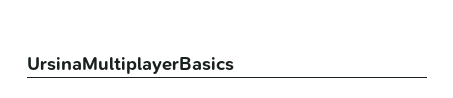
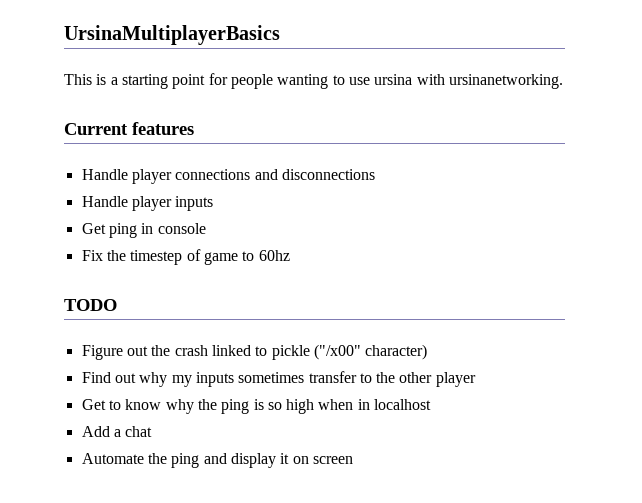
+ This is a starting point for people wanting to use ursina with ursinanetworking.
+ Current features
+ Handle player connections and disconnections
+ Handle player inputs
+ Get ping in console
+ Fix the timestep of game to 60hz
+ TODO
+ Figure out the crash linked to pickle ("/x00" character)
+ Find out why my inputs sometimes transfer to the other player
+ Get to know why the ping is so high when in localhost
+ Add a chat
+ Automate the ping and display it on screen

